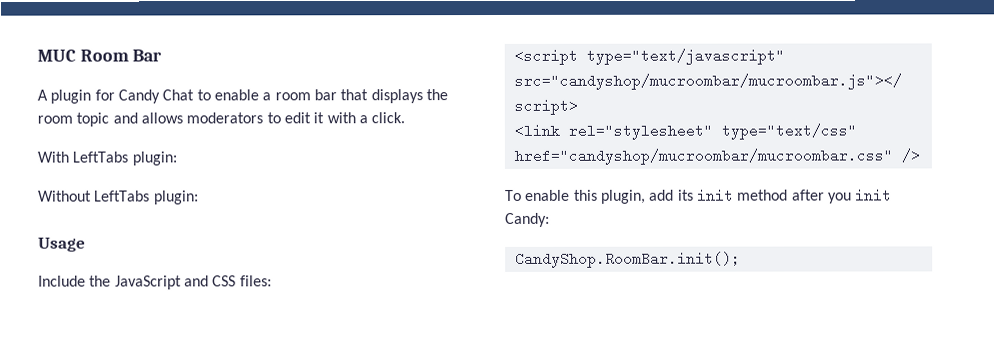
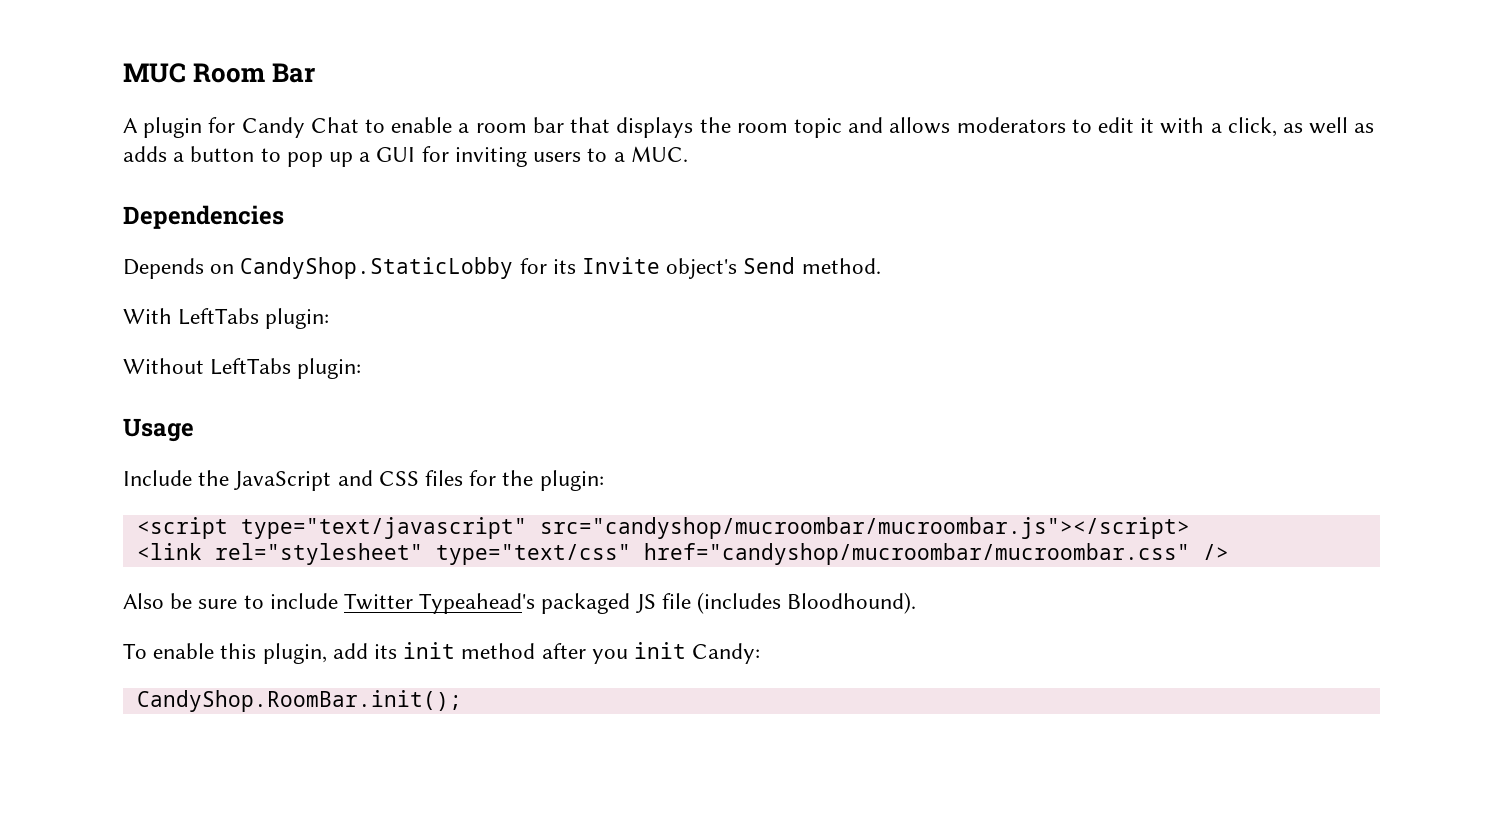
- A plugin for Candy Chat to enable a room bar that displays the room topic and allows moderators to edit it with a click.
+ A plugin for Candy Chat to enable a room bar that displays the room topic and allows moderators to edit it with a click, as well as adds a button to pop up a GUI for inviting users to a MUC.
+ Dependencies
+ Depends on CandyShop.StaticLobby for its Invite object's Send method.
- Include the JavaScript and CSS files:
+ Include the JavaScript and CSS files for the plugin:
+ Also be sure to include Twitter Typeahead's packaged JS file (includes Bloodhound).

